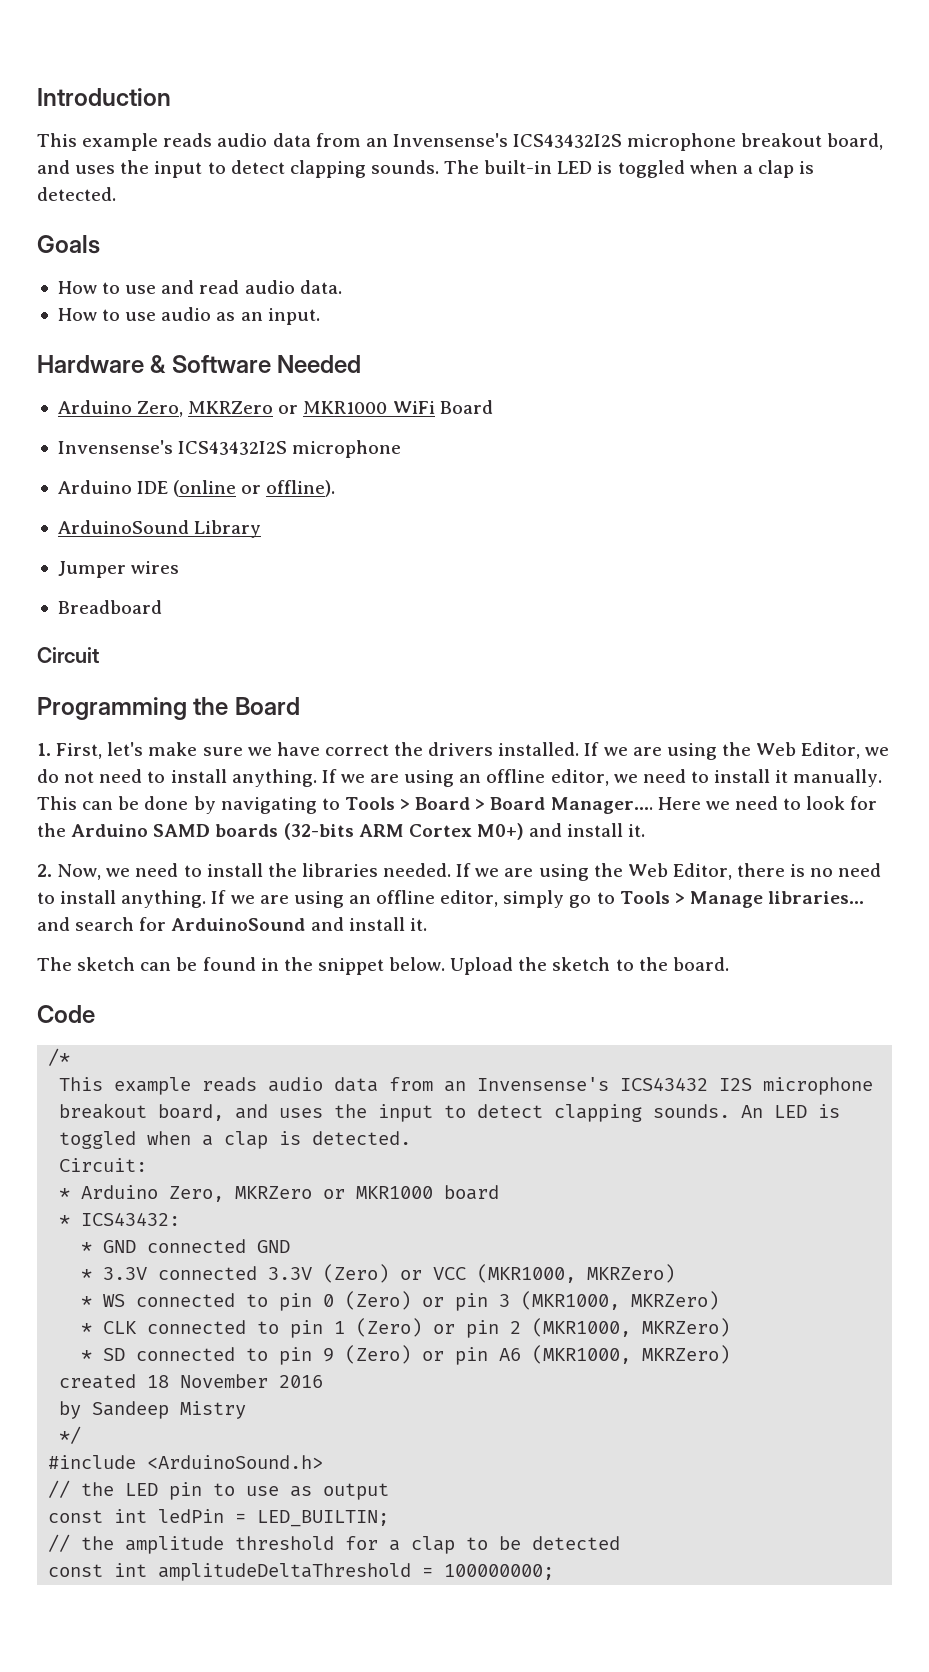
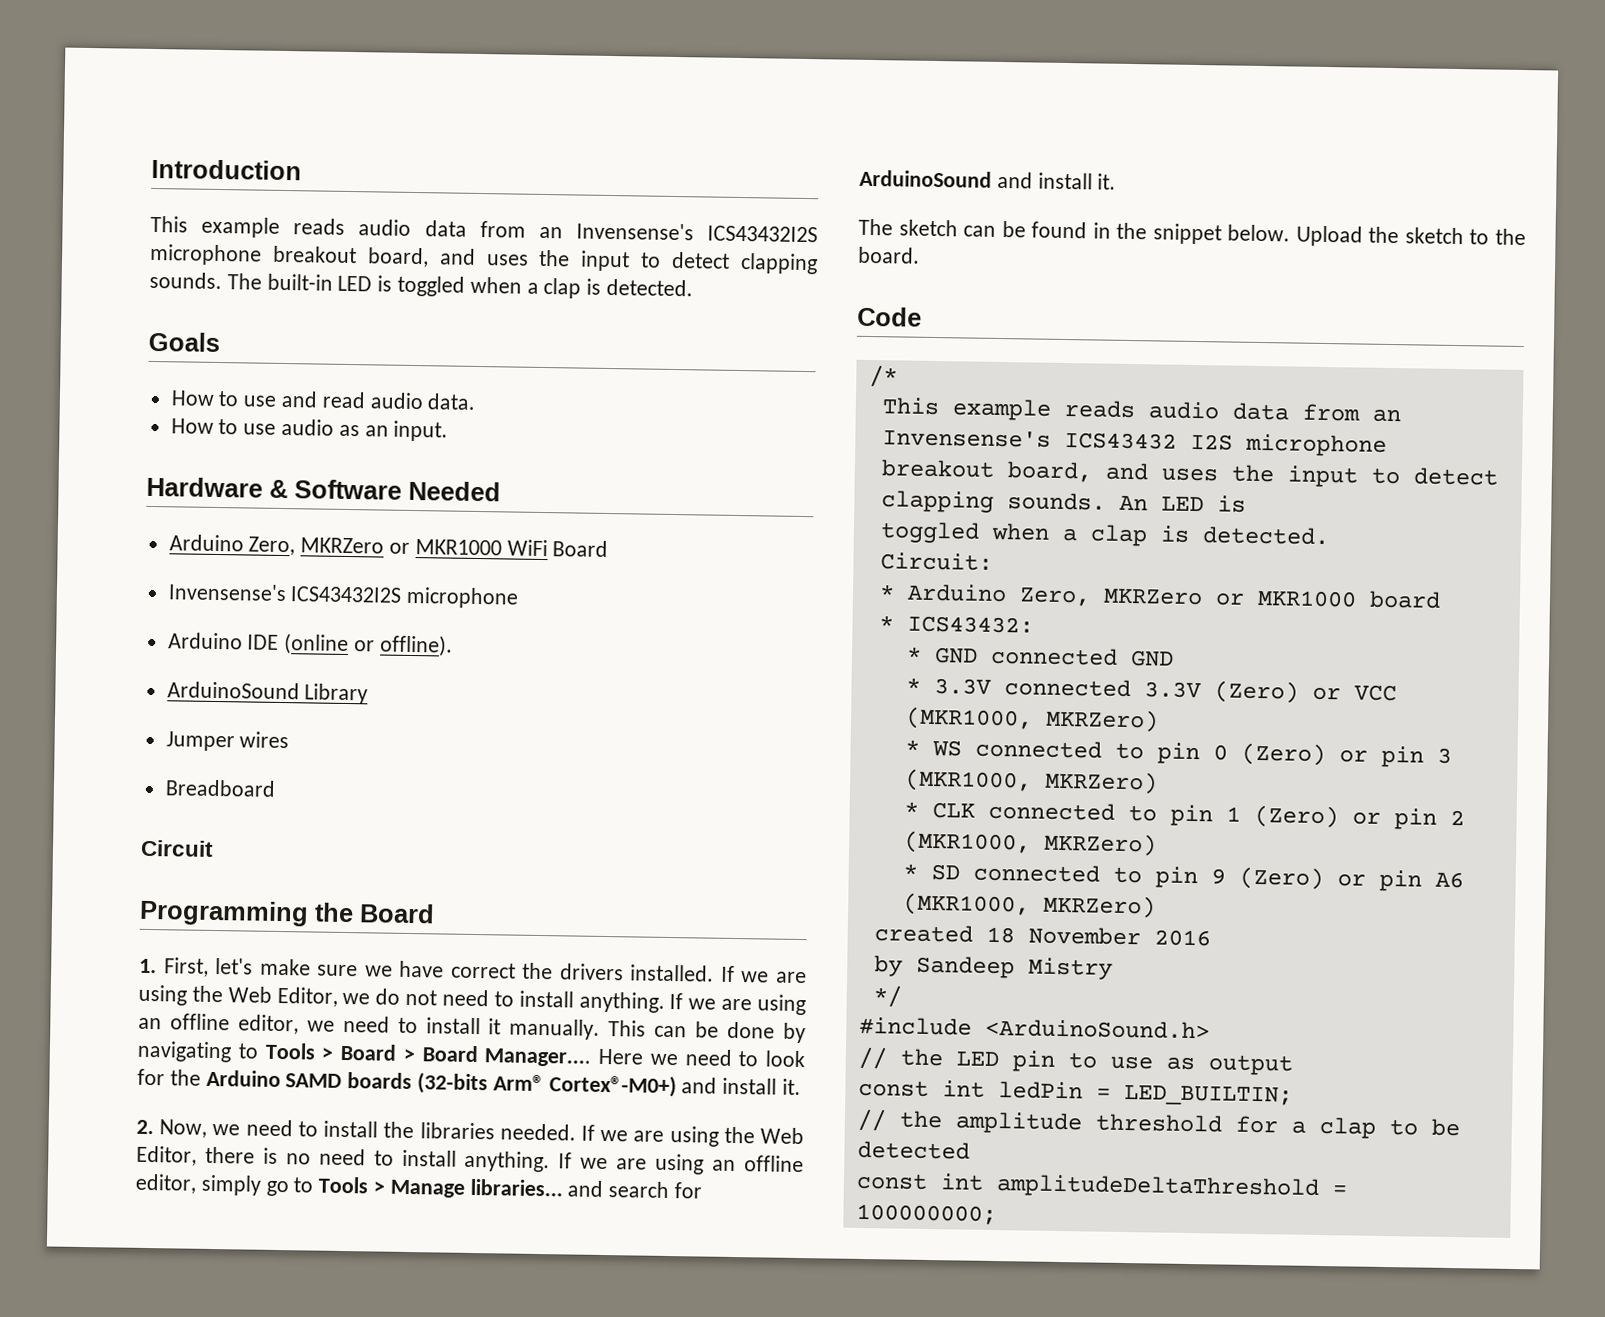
- Here we need to look for the Arduino SAMD boards (32-bits ARM Cortex M0+) and install it.
+ Here we need to look for the Arduino SAMD boards (32-bits Arm® Cortex®-M0+) and install it.

